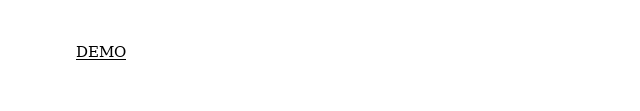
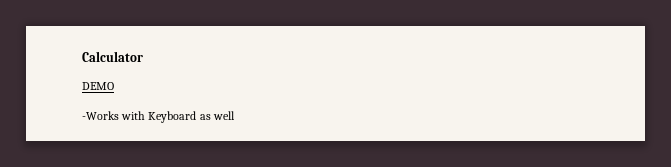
+ Calculator
+ -Works with Keyboard as well

